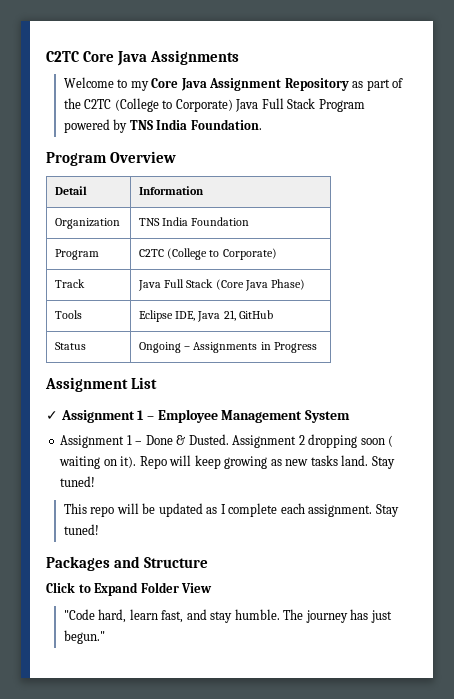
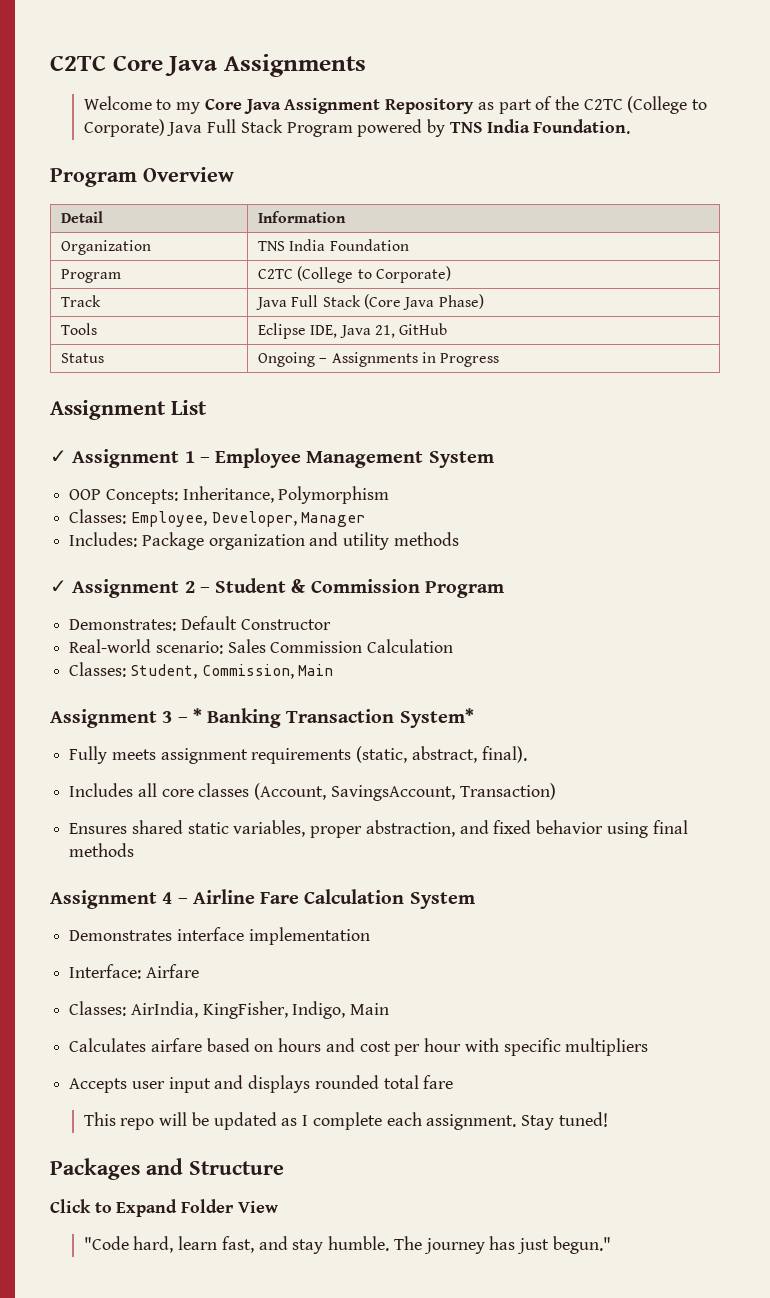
- Assignment 1 – Done & Dusted. Assignment 2 dropping soon ( waiting on it). Repo will keep growing as new tasks land. Stay tuned!
+ OOP Concepts: Inheritance, Polymorphism
+ Classes: Employee, Developer, Manager
+ Includes: Package organization and utility methods
+ ✓ Assignment 2 – Student & Commission Program
+ Demonstrates: Default Constructor
+ Real-world scenario: Sales Commission Calculation
+ Classes: Student, Commission, Main
+ Assignment 3 – * Banking Transaction System*
+ Fully meets assignment requirements (static, abstract, final).
+ Includes all core classes (Account, SavingsAccount, Transaction)
+ Ensures shared static variables, proper abstraction, and fixed behavior using final methods
+ Assignment 4 – Airline Fare Calculation System
+ Demonstrates interface implementation
+ Interface: Airfare
+ Classes: AirIndia, KingFisher, Indigo, Main
+ Calculates airfare based on hours and cost per hour with specific multipliers
+ Accepts user input and displays rounded total fare

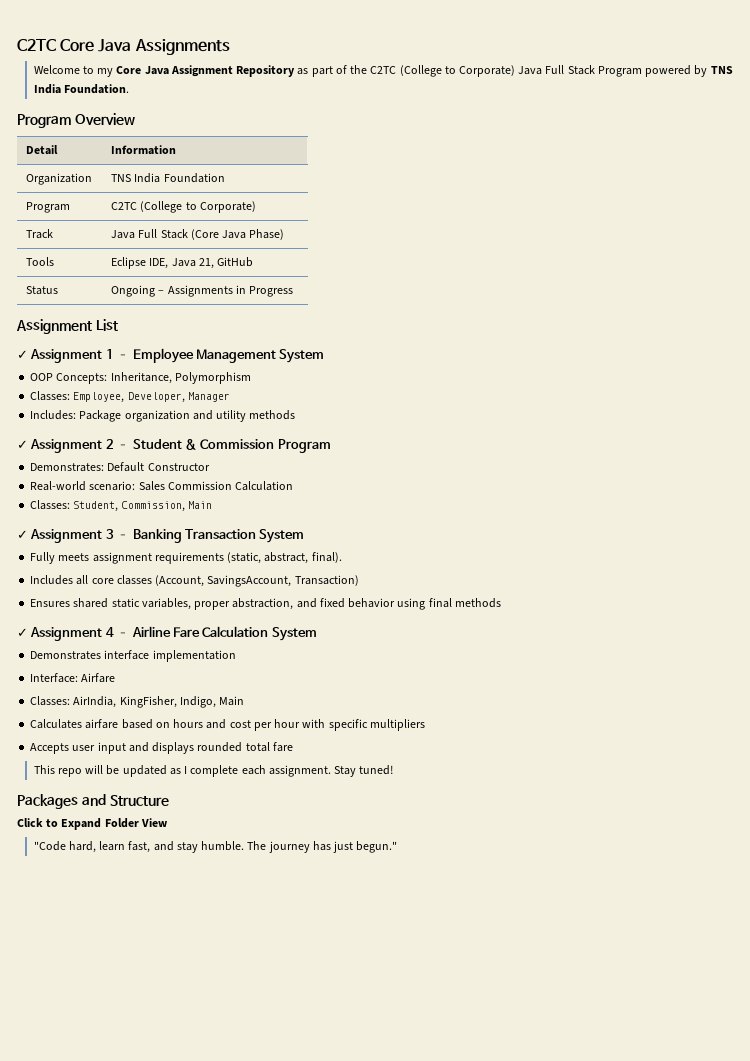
- Assignment 3 – * Banking Transaction System*
+ ✓ Assignment 3 – Banking Transaction System
- Assignment 4 – Airline Fare Calculation System
+ ✓ Assignment 4 – Airline Fare Calculation System

